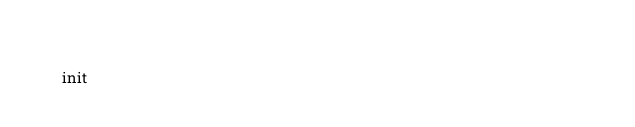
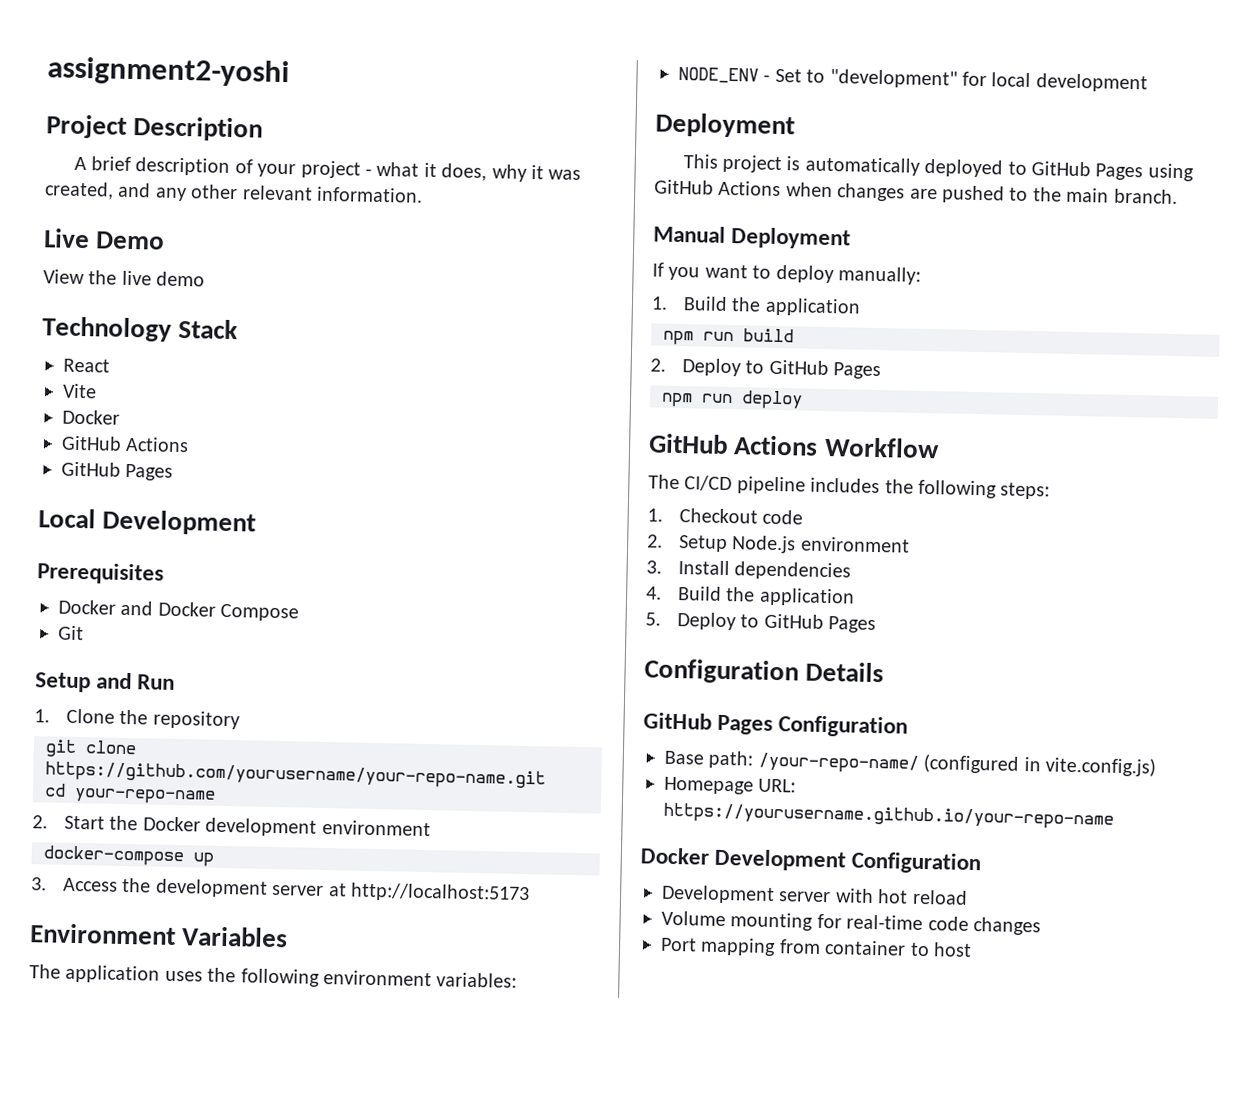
- init
+ assignment2-yoshi
+ Project Description
+ A brief description of your project - what it does, why it was created, and any other relevant information.
+ Live Demo
+ View the live demo
+ Technology Stack
+ React
+ Vite
+ Docker
+ GitHub Actions
+ GitHub Pages
+ Local Development
+ Prerequisites
+ Docker and Docker Compose
+ Git
+ Setup and Run
+ 1. Clone the repository
+ git clone https://github.com/yourusername/your-repo-name.git
+ cd your-repo-name
+ 2. Start the Docker development environment
+ docker-compose up
+ 3. Access the development server at http://localhost:5173
+ Environment Variables
+ The application uses the following environment variables:
+ NODE_ENV - Set to "development" for local development
+ Deployment
+ This project is automatically deployed to GitHub Pages using GitHub Actions when changes are pushed to the main branch.
+ Manual Deployment
+ If you want to deploy manually:
+ 1. Build the application
+ npm run build
+ 2. Deploy to GitHub Pages
+ npm run deploy
+ GitHub Actions Workflow
+ The CI/CD pipeline includes the following steps:
+ 1. Checkout code
+ 2. Setup Node.js environment
+ 3. Install dependencies
+ 4. Build the application
+ 5. Deploy to GitHub Pages
+ Configuration Details
+ GitHub Pages Configuration
+ Base path: /your-repo-name/ (configured in vite.config.js)
+ Homepage URL: https://yourusername.github.io/your-repo-name
+ Docker Development Configuration
+ Development server with hot reload
+ Volume mounting for real-time code changes
+ Port mapping from container to host

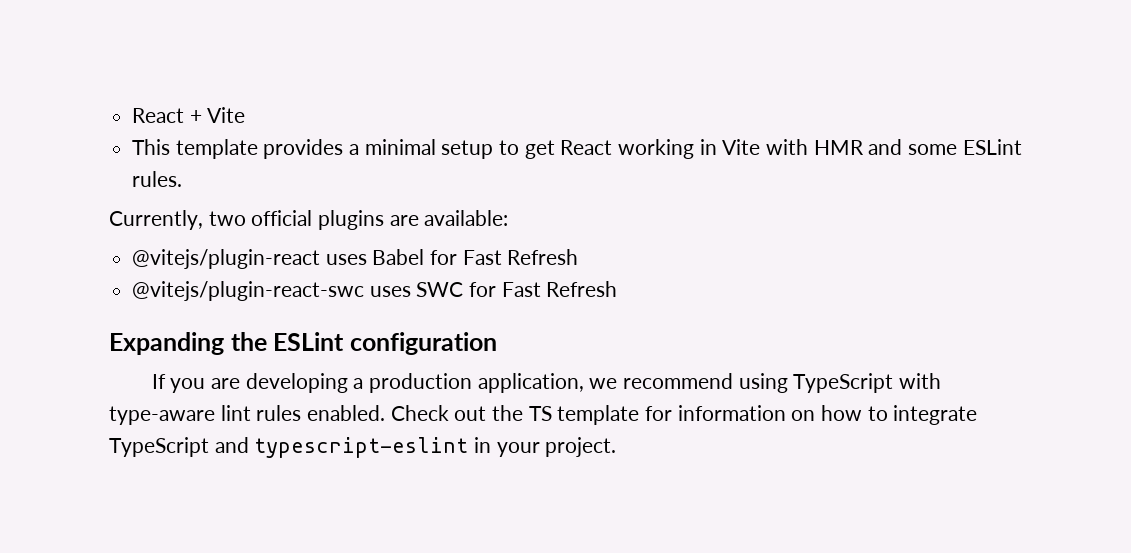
- assignment2-yoshi
- Project Description
- A brief description of your project - what it does, why it was created, and any other relevant information.
- Live Demo
- View the live demo
- Technology Stack
- React
- Vite
- Docker
- GitHub Actions
- GitHub Pages
- Local Development
- Prerequisites
- Docker and Docker Compose
- Git
- Setup and Run
- 1. Clone the repository
- git clone https://github.com/yourusername/your-repo-name.git
- cd your-repo-name
- 2. Start the Docker development environment
- docker-compose up
- 3. Access the development server at http://localhost:5173
- Environment Variables
- The application uses the following environment variables:
- NODE_ENV - Set to "development" for local development
- Deployment
- This project is automatically deployed to GitHub Pages using GitHub Actions when changes are pushed to the main branch.
- Manual Deployment
- If you want to deploy manually:
- 1. Build the application
- npm run build
- 2. Deploy to GitHub Pages
- npm run deploy
- GitHub Actions Workflow
- The CI/CD pipeline includes the following steps:
- 1. Checkout code
- 2. Setup Node.js environment
- 3. Install dependencies
- 4. Build the application
- 5. Deploy to GitHub Pages
- Configuration Details
- GitHub Pages Configuration
- Base path: /your-repo-name/ (configured in vite.config.js)
- Homepage URL: https://yourusername.github.io/your-repo-name
- Docker Development Configuration
- Development server with hot reload
- Volume mounting for real-time code changes
- Port mapping from container to host
+ React + Vite
+ This template provides a minimal setup to get React working in Vite with HMR and some ESLint rules.
+ Currently, two official plugins are available:
+ @vitejs/plugin-react uses Babel for Fast Refresh
+ @vitejs/plugin-react-swc uses SWC for Fast Refresh
+ Expanding the ESLint configuration
+ If you are developing a production application, we recommend using TypeScript with type-aware lint rules enabled. Check out the TS template for information on how to integrate TypeScript and typescript-eslint in your project.

